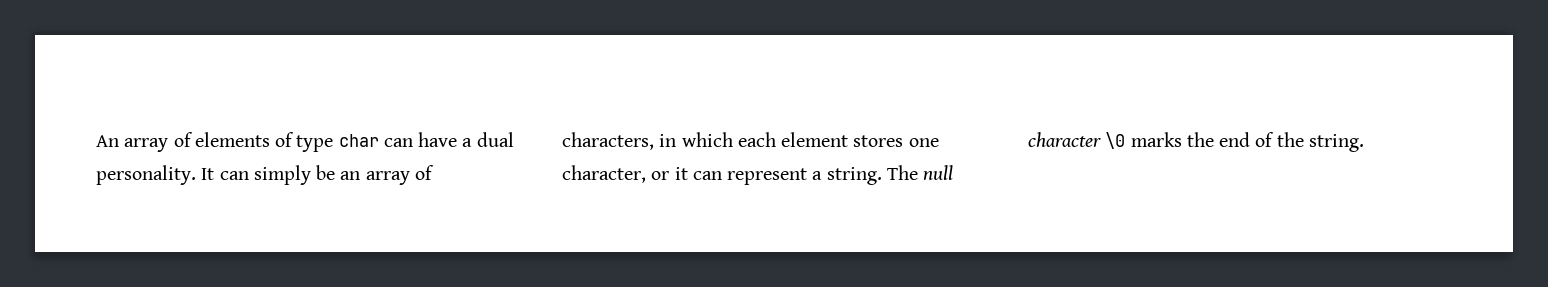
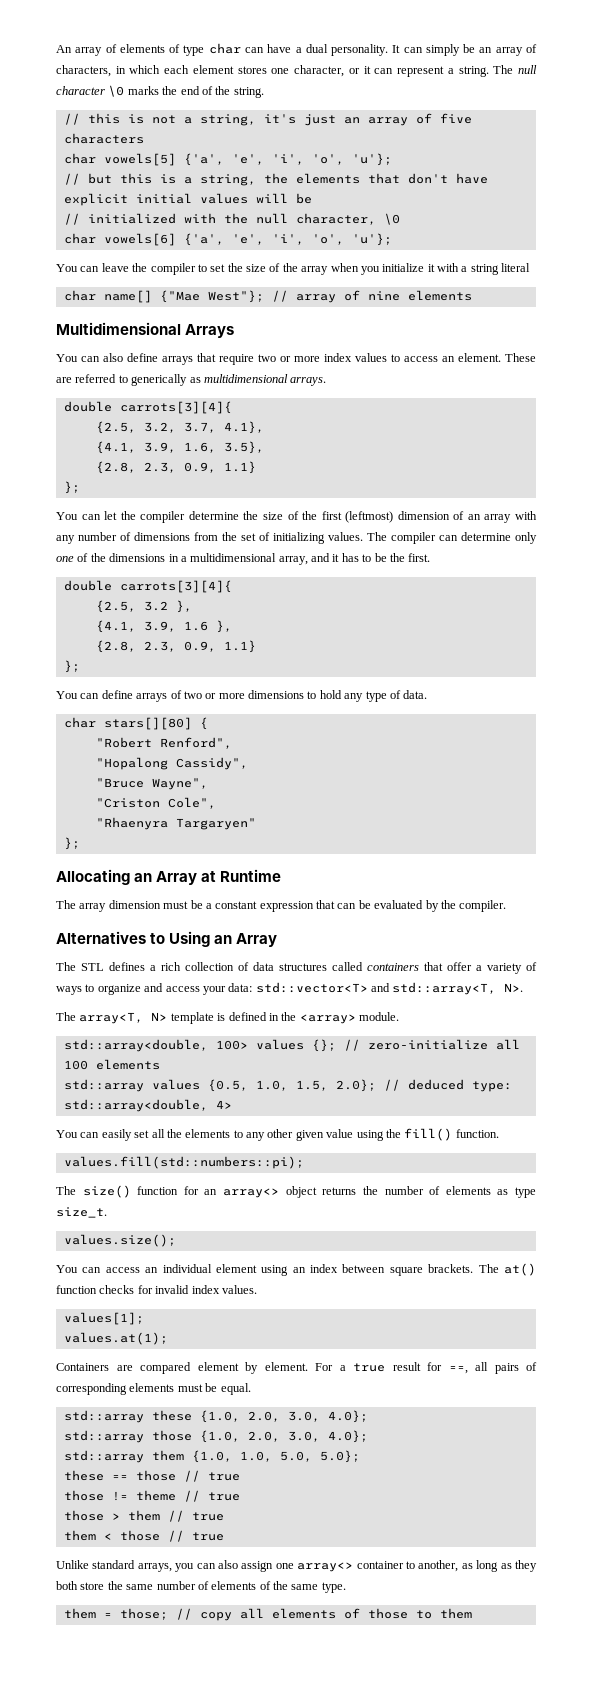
+ // this is not a string, it's just an array of five characters
+ char vowels[5] {'a', 'e', 'i', 'o', 'u'};
+ // but this is a string, the elements that don't have explicit initial values will be
+ // initialized with the null character, \0
+ char vowels[6] {'a', 'e', 'i', 'o', 'u'};
+ You can leave the compiler to set the size of the array when you initialize it with a string literal
+ char name[] {"Mae West"}; // array of nine elements
+ Multidimensional Arrays
+ You can also define arrays that require two or more index values to access an element. These are referred to generically as multidimensional arrays.
+ double carrots[3][4]{
+ {2.5, 3.2, 3.7, 4.1},
+ {4.1, 3.9, 1.6, 3.5},
+ {2.8, 2.3, 0.9, 1.1}
+ };
+ You can let the compiler determine the size of the first (leftmost) dimension of an array with any number of dimensions from the set of initializing values. The compiler can determine only one of the dimensions in a multidimensional array, and it has to be the first.
+ double carrots[3][4]{
+ {2.5, 3.2 },
+ {4.1, 3.9, 1.6 },
+ {2.8, 2.3, 0.9, 1.1}
+ };
+ You can define arrays of two or more dimensions to hold any type of data.
+ char stars[][80] {
+ "Robert Renford",
+ "Hopalong Cassidy",
+ "Bruce Wayne",
+ "Criston Cole",
+ "Rhaenyra Targaryen"
+ };
+ Allocating an Array at Runtime
+ The array dimension must be a constant expression that can be evaluated by the compiler.
+ Alternatives to Using an Array
+ The STL defines a rich collection of data structures called containers that offer a variety of ways to organize and access your data: std::vector<T> and std::array<T, N>.
+ The array<T, N> template is defined in the <array> module.
+ std::array<double, 100> values {}; // zero-initialize all 100 elements
+ std::array values {0.5, 1.0, 1.5, 2.0}; // deduced type: std::array<double, 4>
+ You can easily set all the elements to any other given value using the fill() function.
+ values.fill(std::numbers::pi);
+ The size() function for an array<> object returns the number of elements as type size_t.
+ values.size();
+ You can access an individual element using an index between square brackets. The at() function checks for invalid index values.
+ values[1];
+ values.at(1);
+ Containers are compared element by element. For a true result for ==, all pairs of corresponding elements must be equal.
+ std::array these {1.0, 2.0, 3.0, 4.0};
+ std::array those {1.0, 2.0, 3.0, 4.0};
+ std::array them {1.0, 1.0, 5.0, 5.0};
+ these == those // true
+ those != theme // true
+ those > them // true
+ them < those // true
+ Unlike standard arrays, you can also assign one array<> container to another, as long as they both store the same number of elements of the same type.
+ them = those; // copy all elements of those to them

